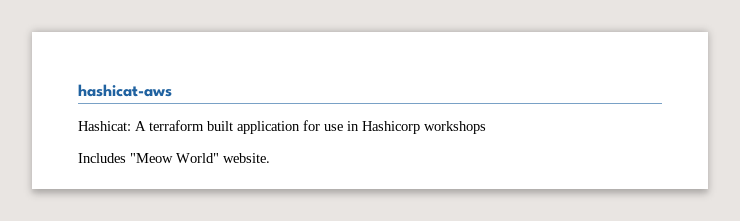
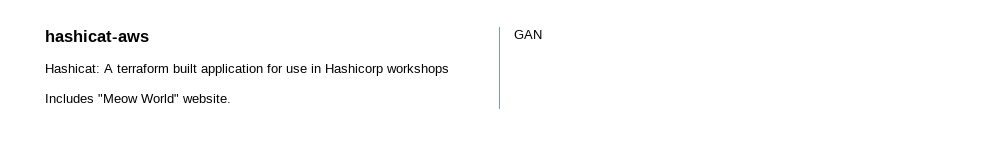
+ GAN

